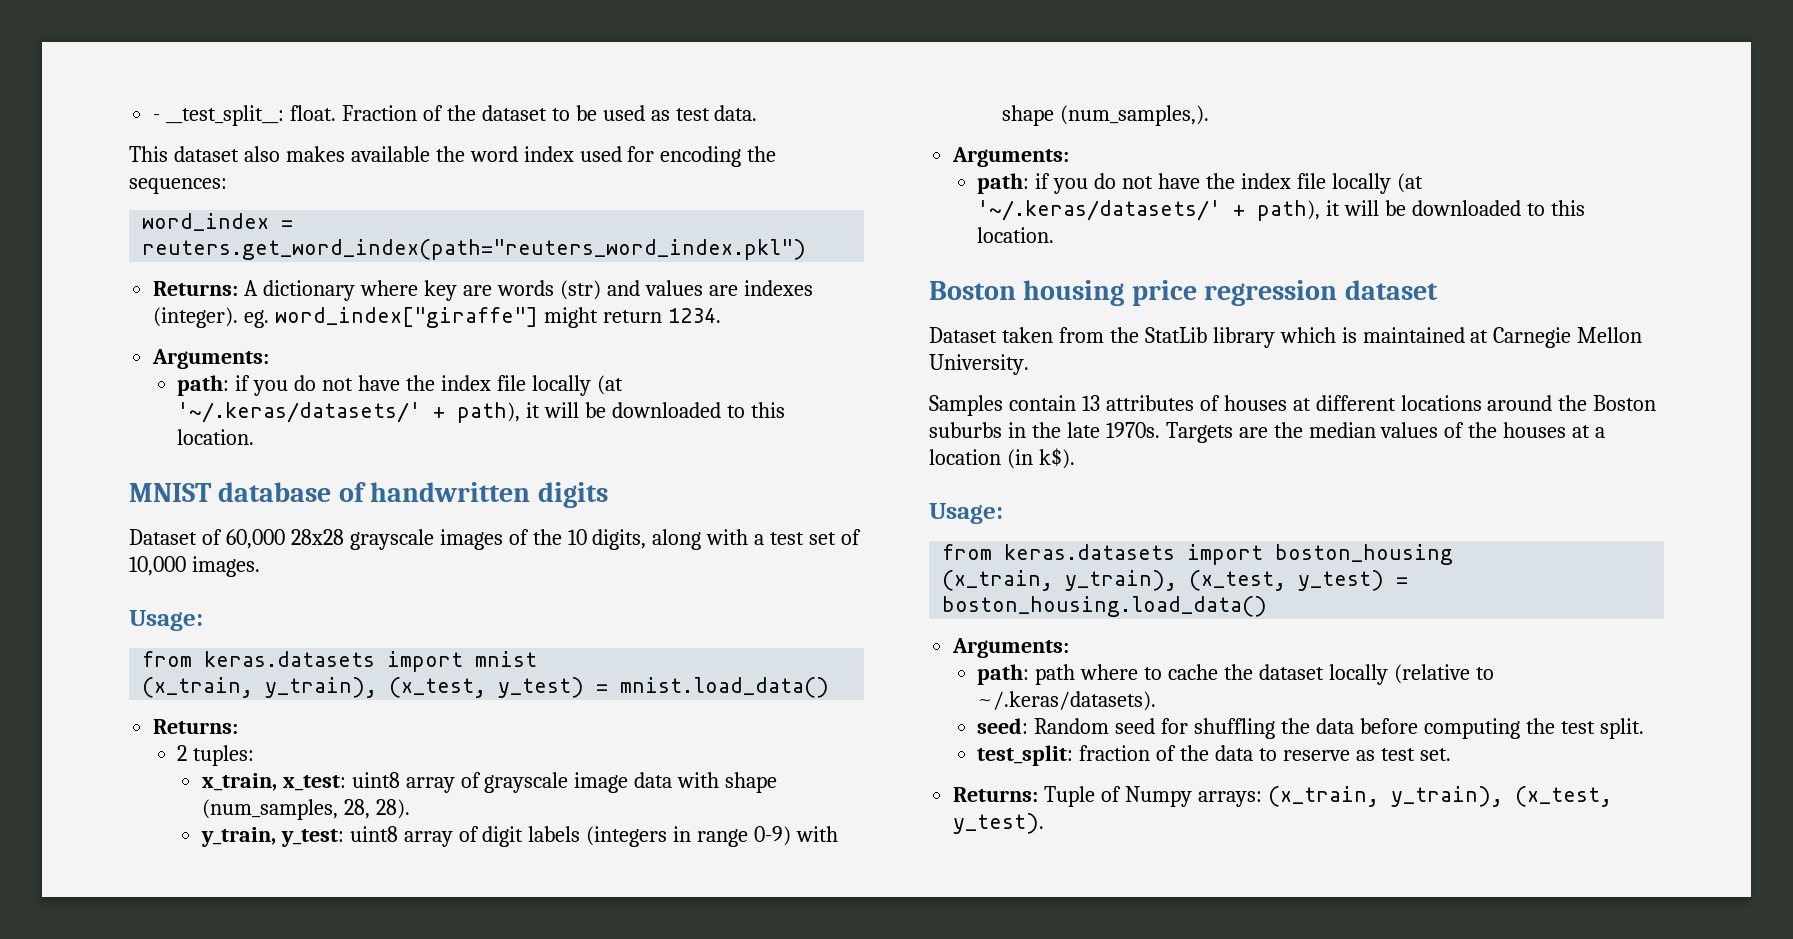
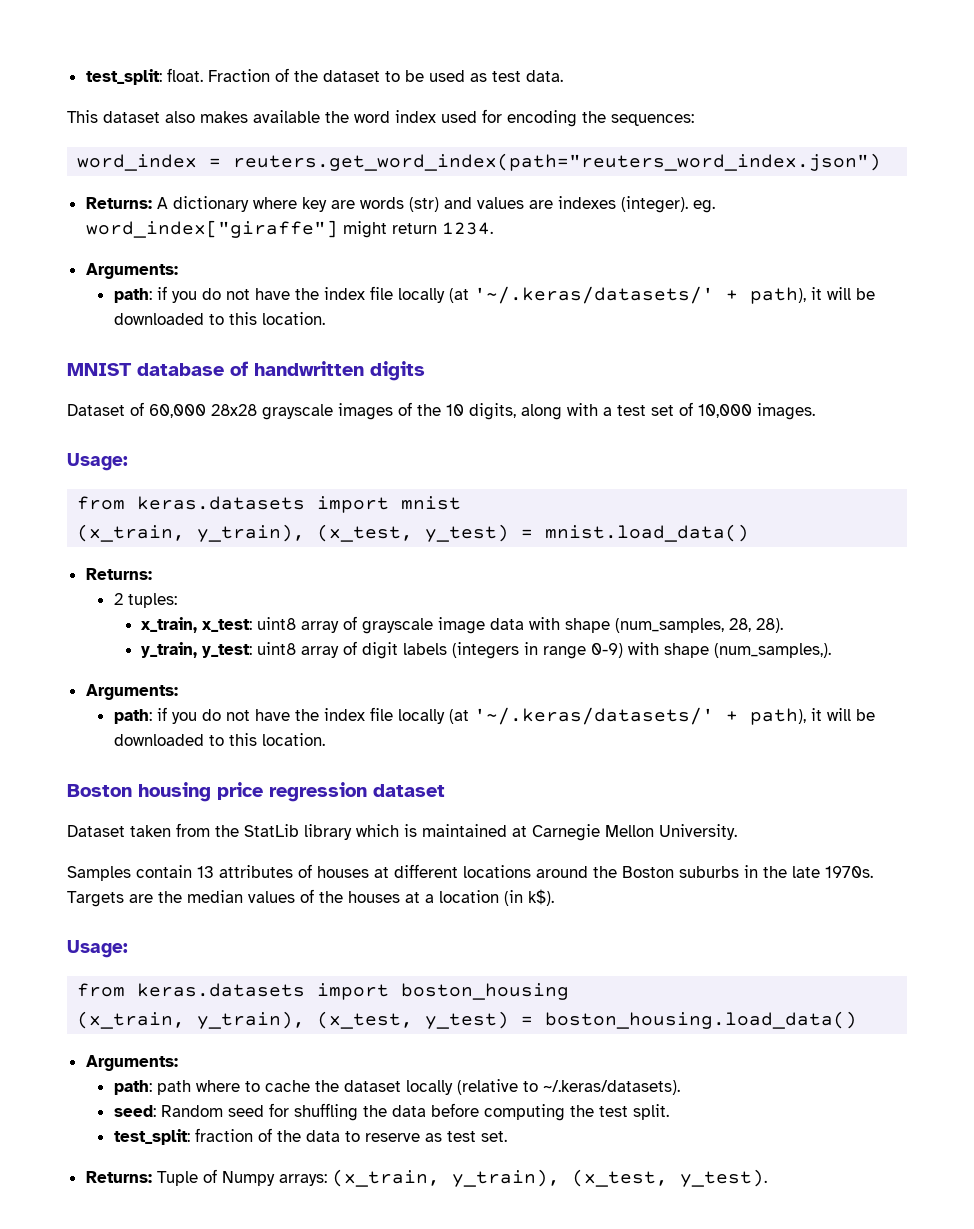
- - __test_split__: float.
+ test_split: float.
- word_index = reuters.get_word_index(path="reuters_word_index.pkl")
+ word_index = reuters.get_word_index(path="reuters_word_index.json")

